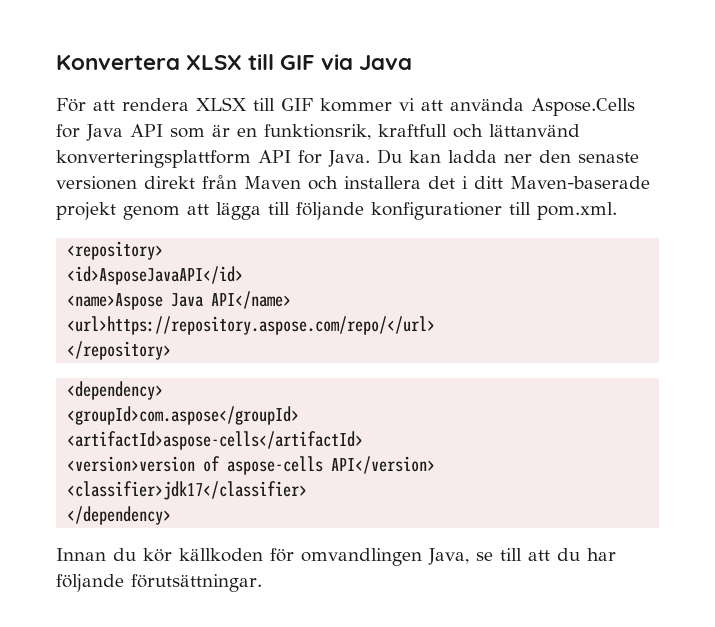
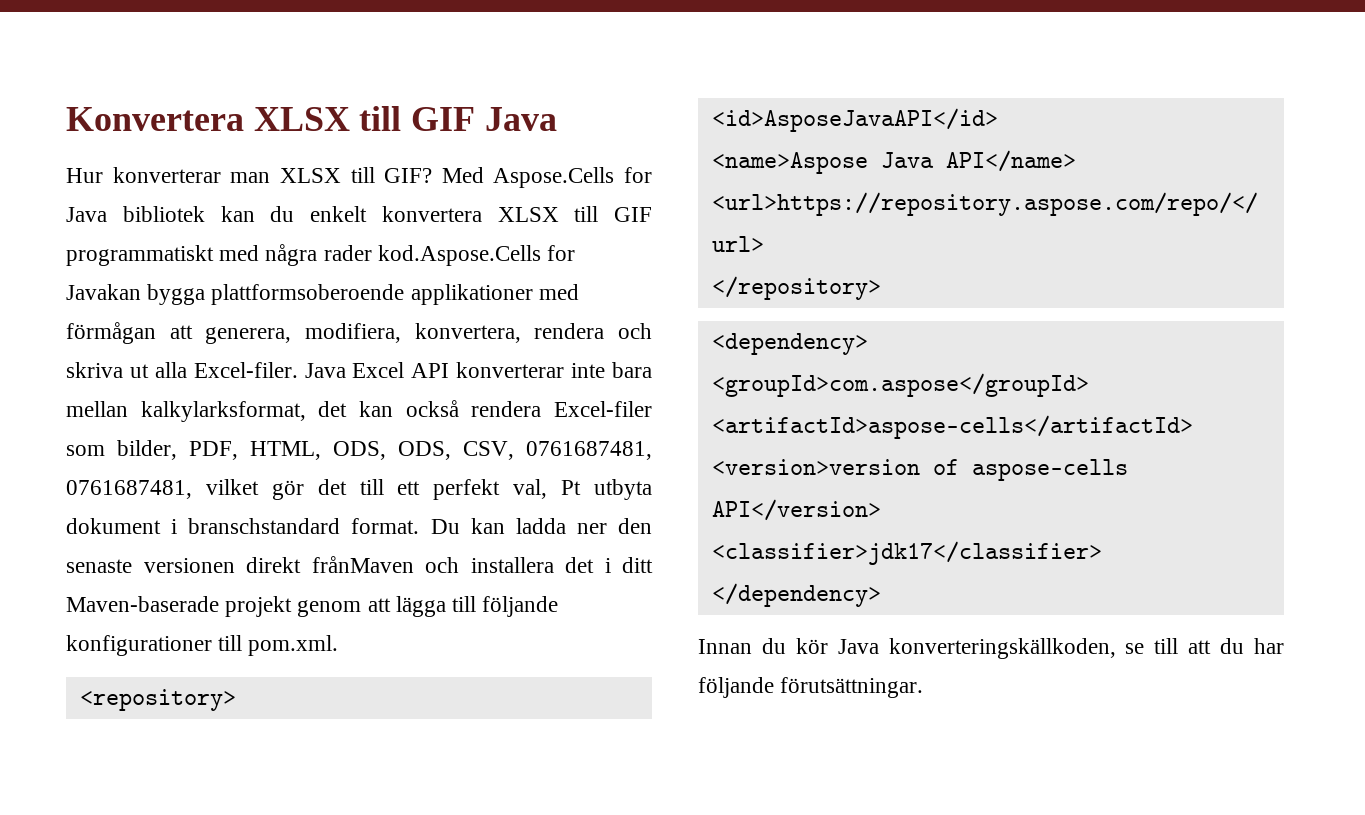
- Konvertera XLSX till GIF via Java
+ Konvertera XLSX till GIF Java
- För att rendera XLSX till GIF kommer vi att använda Aspose.Cells for Java API som är en funktionsrik, kraftfull och lättanvänd konverteringsplattform API for Java.
+ Hur konverterar man XLSX till GIF? Med Aspose.Cells for Java bibliotek kan du enkelt konvertera XLSX till GIF programmatiskt med några rader kod.Aspose.Cells for Javakan bygga plattformsoberoende applikationer med förmågan att generera, modifiera, konvertera, rendera och skriva ut alla Excel-filer. Java Excel API konverterar inte bara mellan kalkylarksformat, det kan också rendera Excel-filer som bilder, PDF, HTML, ODS, ODS, CSV, 0761687481, 0761687481, vilket gör det till ett perfekt val, Pt utbyta dokument i branschstandard format.
- Du kan ladda ner den senaste versionen direkt från Maven och installera det i ditt Maven-baserade projekt genom att lägga till följande konfigurationer till pom.xml.
+ Du kan ladda ner den senaste versionen direkt frånMaven och installera det i ditt Maven-baserade projekt genom att lägga till följande konfigurationer till pom.xml.
- Innan du kör källkoden för omvandlingen Java, se till att du har följande förutsättningar.
+ Innan du kör Java konverteringskällkoden, se till att du har följande förutsättningar.

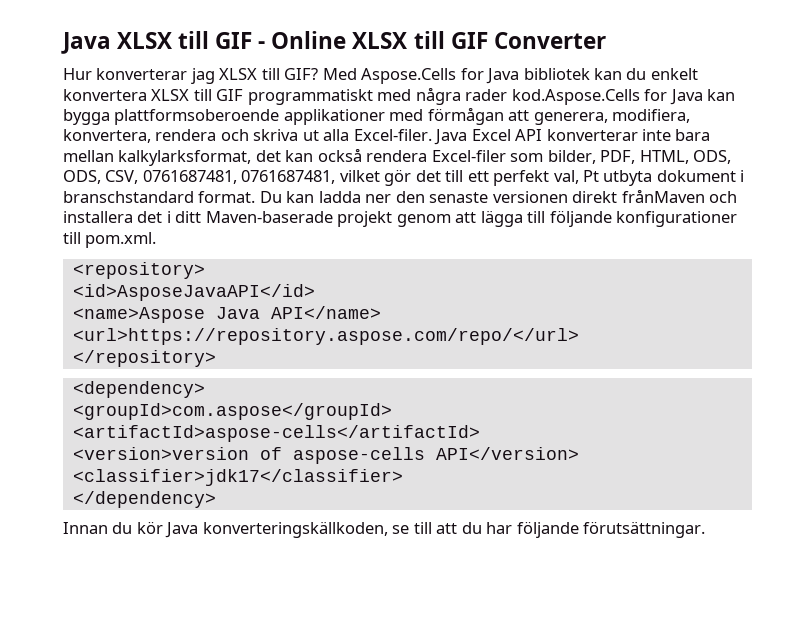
- Konvertera XLSX till GIF Java
+ Java XLSX till GIF - Online XLSX till GIF Converter
- Hur konverterar man XLSX till GIF?
+ Hur konverterar jag XLSX till GIF?
- Med Aspose.Cells for Java bibliotek kan du enkelt konvertera XLSX till GIF programmatiskt med några rader kod.Aspose.Cells for Javakan bygga plattformsoberoende applikationer med förmågan att generera, modifiera, konvertera, rendera och skriva ut alla Excel-filer.
+ Med Aspose.Cells for Java bibliotek kan du enkelt konvertera XLSX till GIF programmatiskt med några rader kod.Aspose.Cells for Java kan bygga plattformsoberoende applikationer med förmågan att generera, modifiera, konvertera, rendera och skriva ut alla Excel-filer.

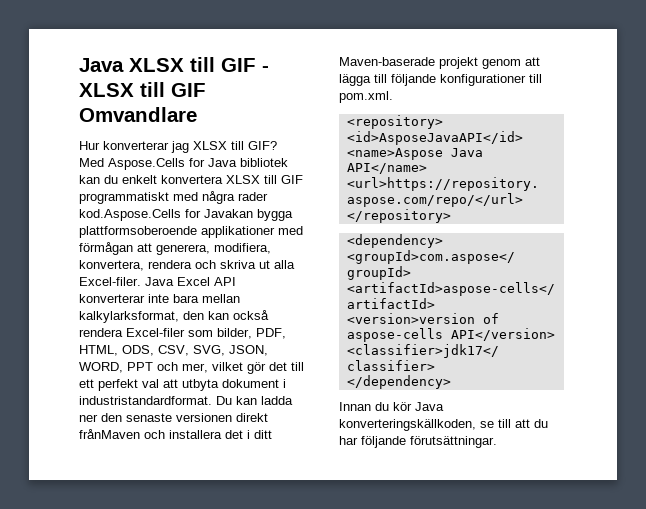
- Java XLSX till GIF - Online XLSX till GIF Converter
+ Java XLSX till GIF - XLSX till GIF Omvandlare
- Med Aspose.Cells for Java bibliotek kan du enkelt konvertera XLSX till GIF programmatiskt med några rader kod.Aspose.Cells for Java kan bygga plattformsoberoende applikationer med förmågan att generera, modifiera, konvertera, rendera och skriva ut alla Excel-filer.
+ Med Aspose.Cells for Java bibliotek kan du enkelt konvertera XLSX till GIF programmatiskt med några rader kod.Aspose.Cells for Javakan bygga plattformsoberoende applikationer med förmågan att generera, modifiera, konvertera, rendera och skriva ut alla Excel-filer.
- Java Excel API konverterar inte bara mellan kalkylarksformat, det kan också rendera Excel-filer som bilder, PDF, HTML, ODS, ODS, CSV, 0761687481, 0761687481, vilket gör det till ett perfekt val, Pt utbyta dokument i branschstandard format.
+ Java Excel API konverterar inte bara mellan kalkylarksformat, den kan också rendera Excel-filer som bilder, PDF, HTML, ODS, CSV, SVG, JSON, WORD, PPT och mer, vilket gör det till ett perfekt val att utbyta dokument i industristandardformat.

